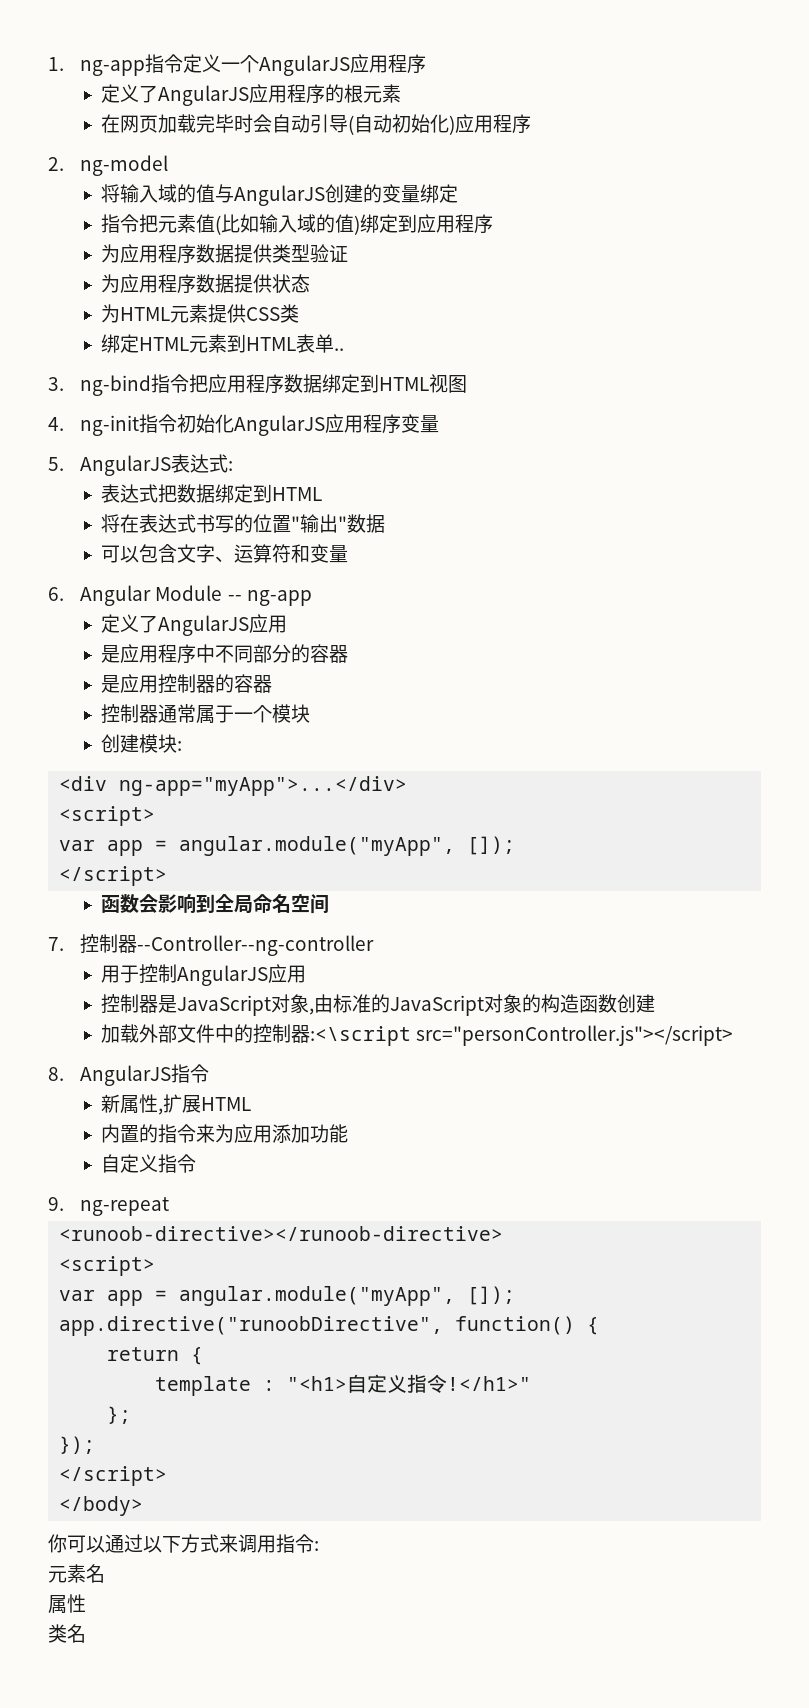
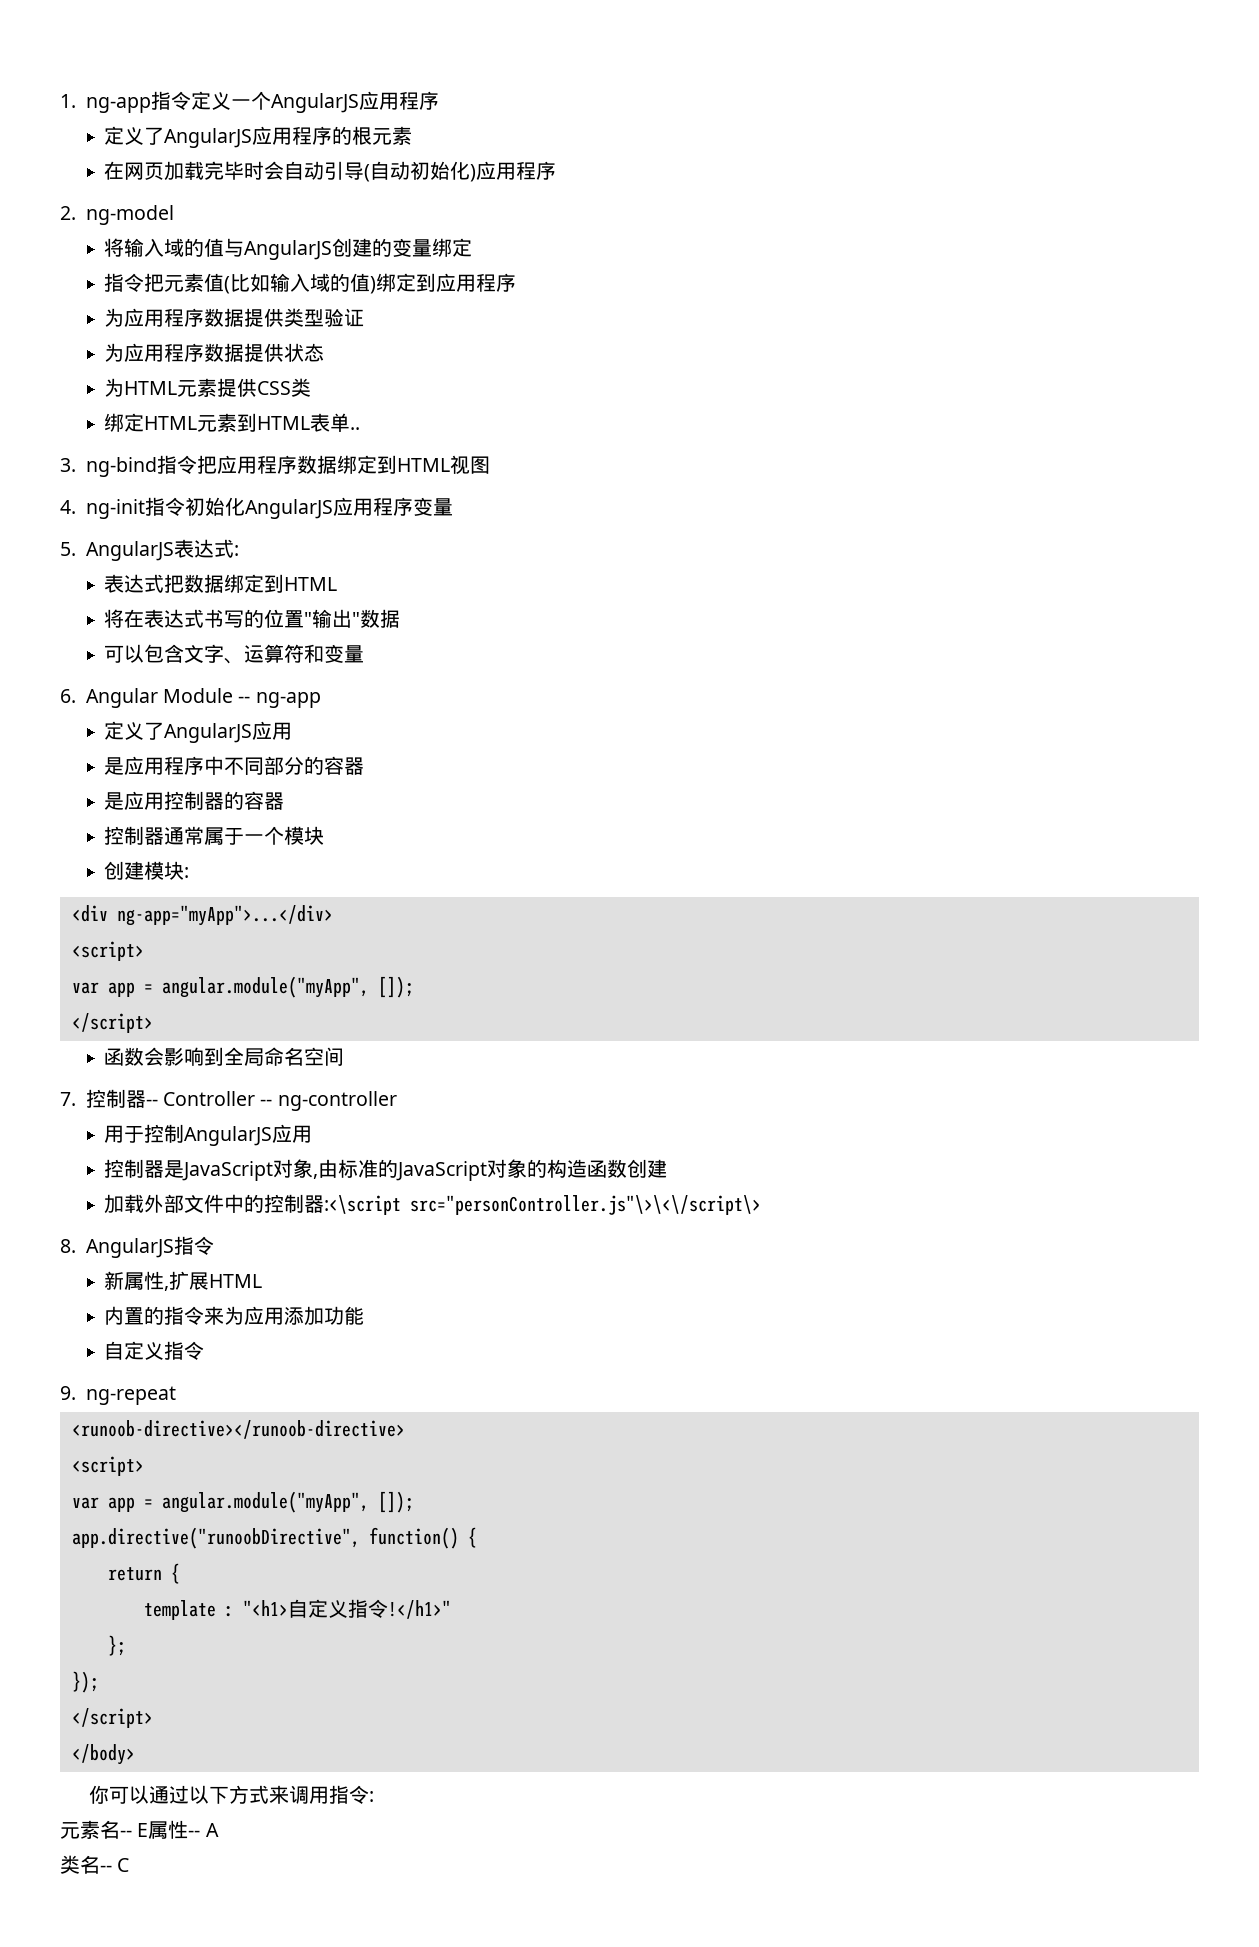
- 7.控制器--Controller--ng-controller
+ 7.控制器-- Controller -- ng-controller
- 加载外部文件中的控制器:<\script src="personController.js"></script>
+ 加载外部文件中的控制器:<\script src="personController.js"\>\<\/script\>
- 元素名
- 属性
+ 元素名-- E属性-- A
- 类名
+ 类名-- C

